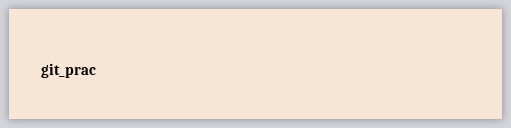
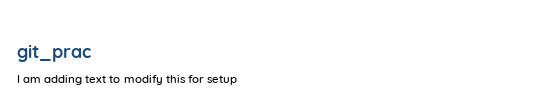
+ I am adding text to modify this for setup

